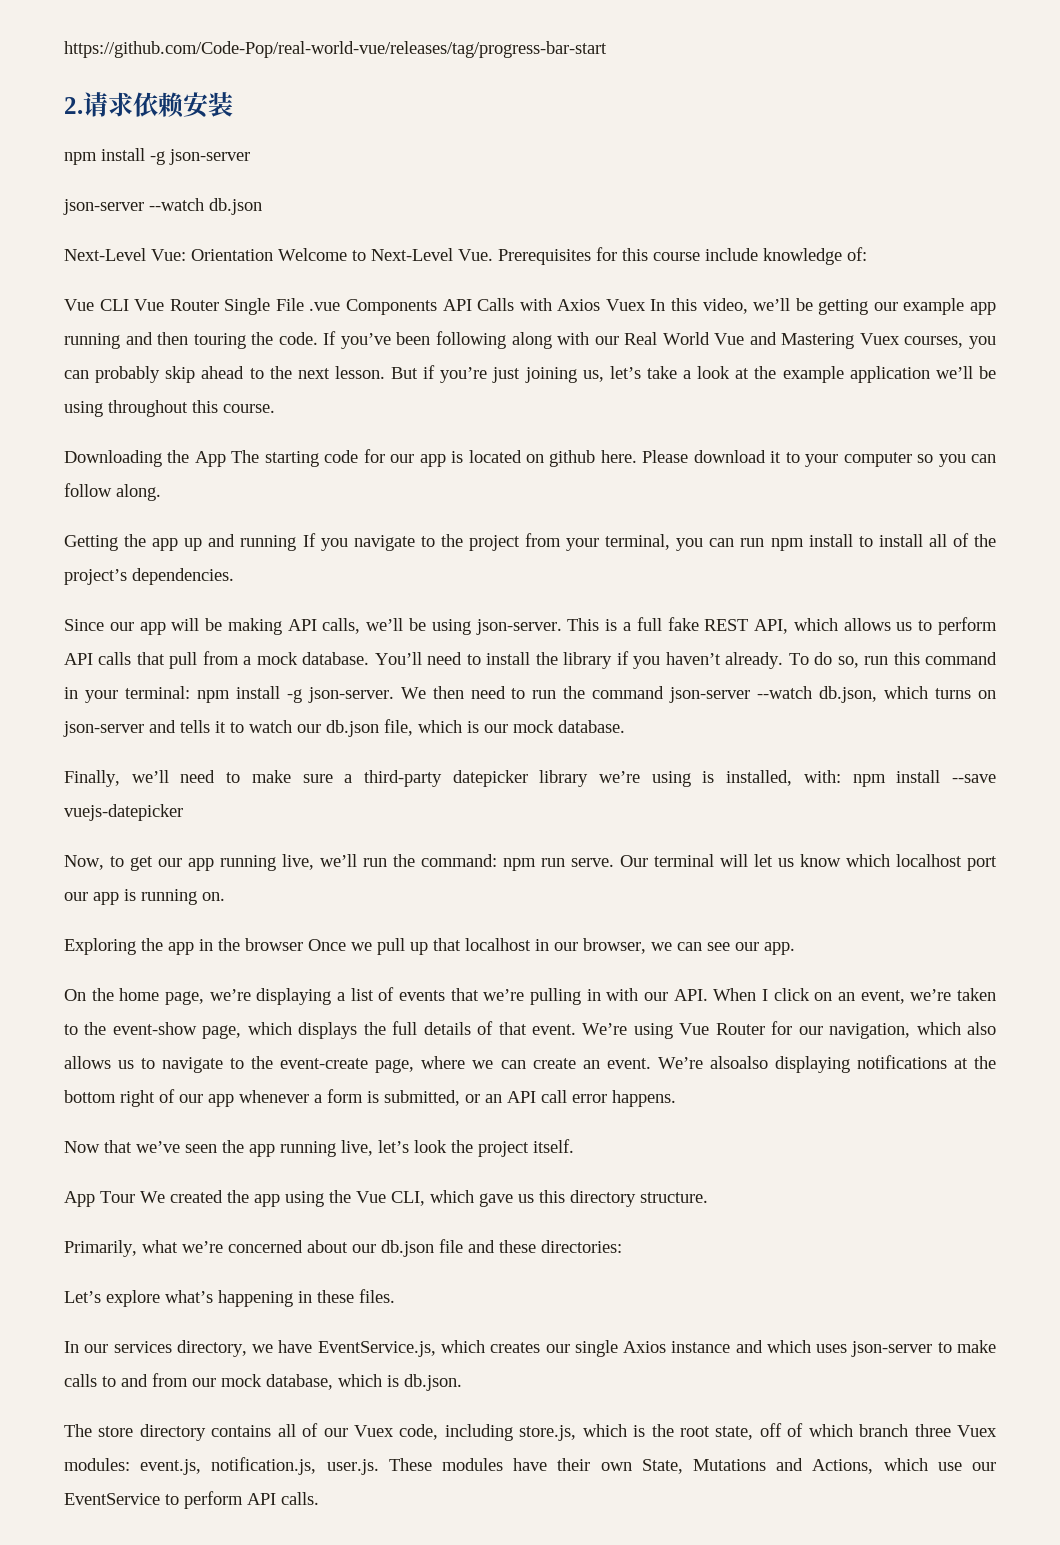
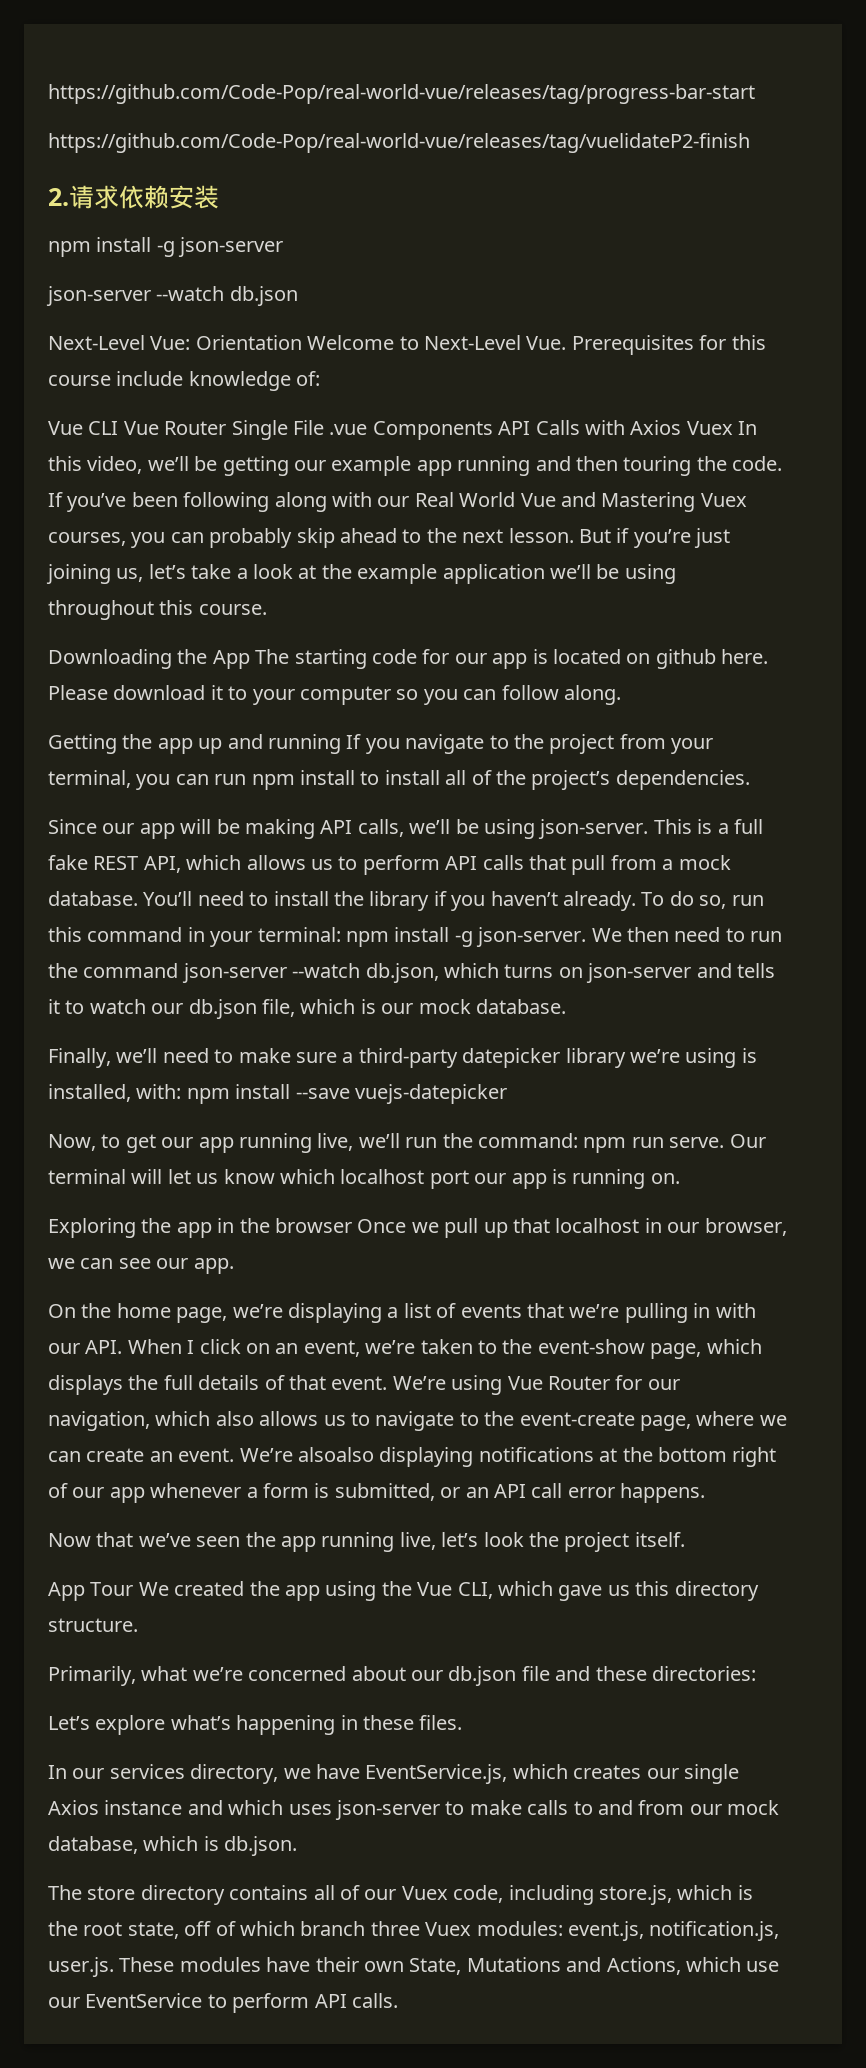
+ https://github.com/Code-Pop/real-world-vue/releases/tag/vuelidateP2-finish

